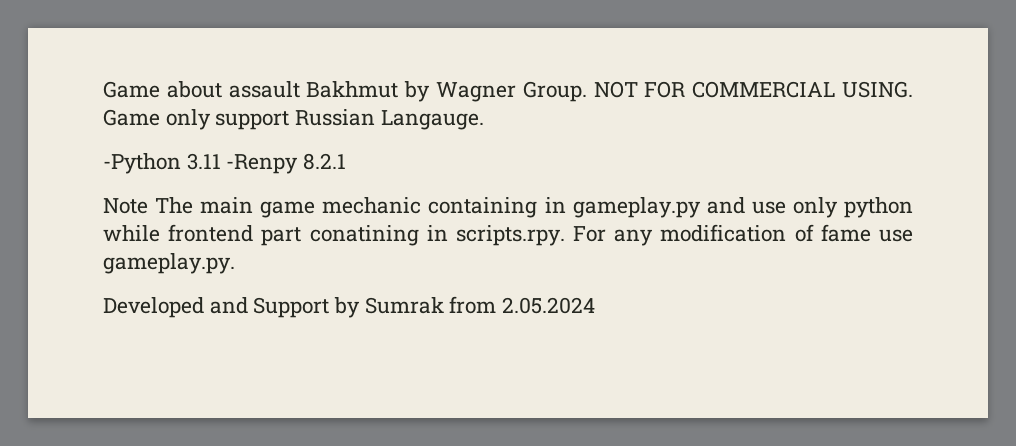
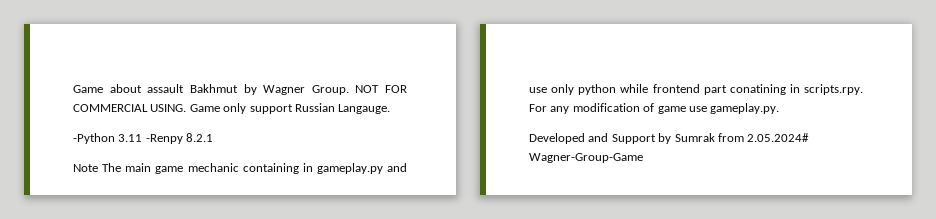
- Note The main game mechanic containing in gameplay.py and use only python while frontend part conatining in scripts.rpy. For any modification of fame use gameplay.py.
+ Note The main game mechanic containing in gameplay.py and use only python while frontend part conatining in scripts.rpy. For any modification of game use gameplay.py.
- Developed and Support by Sumrak from 2.05.2024
+ Developed and Support by Sumrak from 2.05.2024# Wagner-Group-Game

